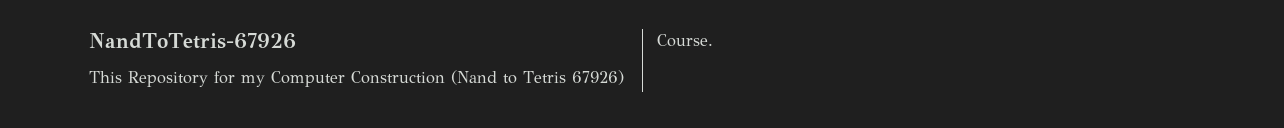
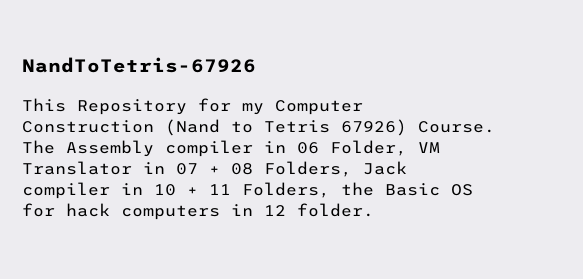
+ The Assembly compiler in 06 Folder, VM Translator in 07 + 08 Folders, Jack compiler in 10 + 11 Folders, the Basic OS for hack computers in 12 folder.

